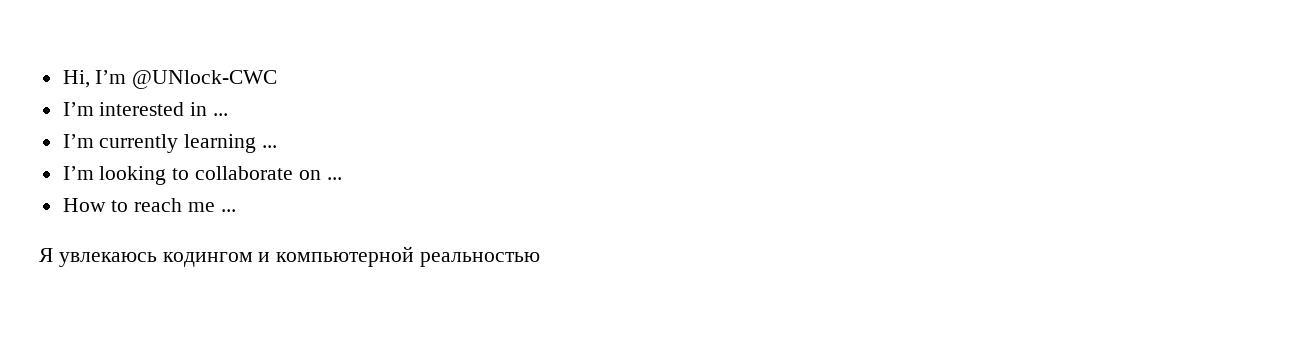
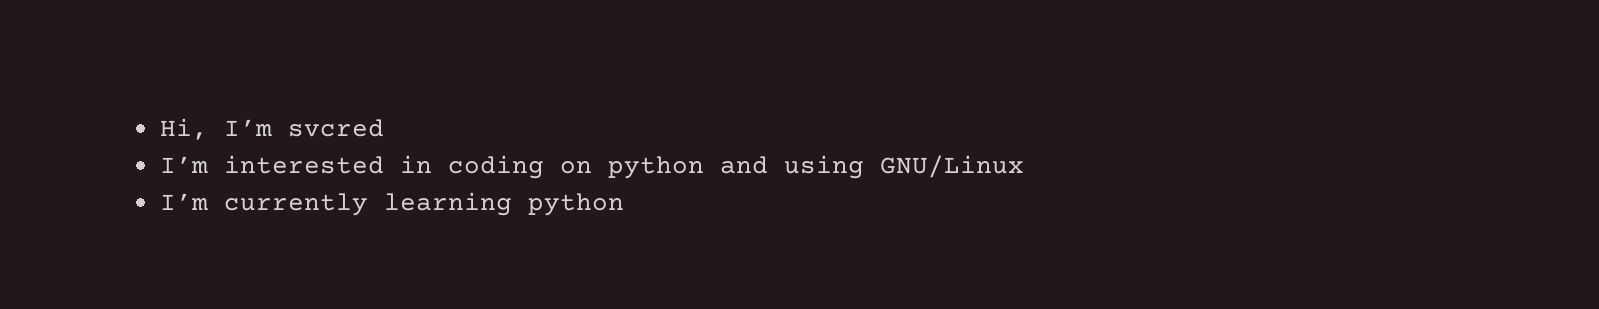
- Hi, I’m @UNlock-CWC
+ Hi, I’m svcred
- I’m interested in ...
- I’m currently learning ...
- I’m looking to collaborate on ...
- How to reach me ...
- Я увлекаюсь кодингом и компьютерной реальностью
+ I’m interested in coding on python and using GNU/Linux
+ I’m currently learning python

